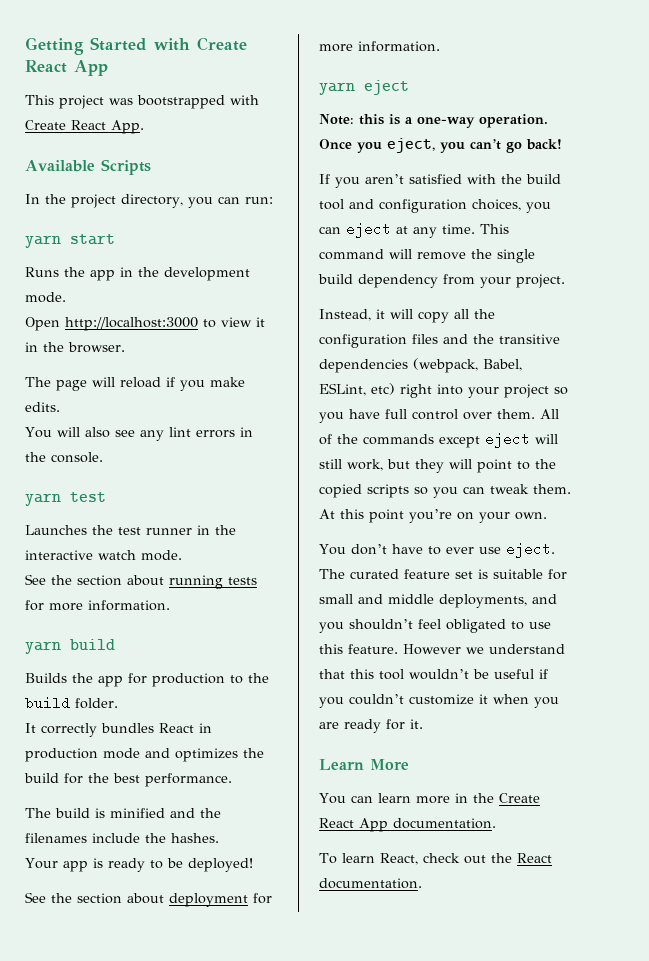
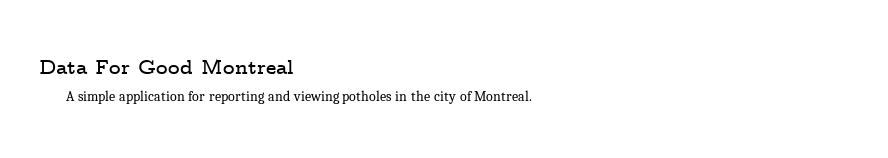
- Getting Started with Create React App
- This project was bootstrapped with Create React App.
- Available Scripts
- In the project directory, you can run:
- yarn start
- Runs the app in the development mode.
- Open http://localhost:3000 to view it in the browser.
- The page will reload if you make edits.
- You will also see any lint errors in the console.
- yarn test
- Launches the test runner in the interactive watch mode.
- See the section about running tests for more information.
- yarn build
- Builds the app for production to the build folder.
- It correctly bundles React in production mode and optimizes the build for the best performance.
- The build is minified and the filenames include the hashes.
- Your app is ready to be deployed!
- See the section about deployment for more information.
- yarn eject
- Note: this is a one-way operation. Once you eject, you can’t go back!
- If you aren’t satisfied with the build tool and configuration choices, you can eject at any time. This command will remove the single build dependency from your project.
- Instead, it will copy all the configuration files and the transitive dependencies (webpack, Babel, ESLint, etc) right into your project so you have full control over them. All of the commands except eject will still work, but they will point to the copied scripts so you can tweak them. At this point you’re on your own.
- You don’t have to ever use eject. The curated feature set is suitable for small and middle deployments, and you shouldn’t feel obligated to use this feature. However we understand that this tool wouldn’t be useful if you couldn’t customize it when you are ready for it.
- Learn More
- You can learn more in the Create React App documentation.
- To learn React, check out the React documentation.
+ Data For Good Montreal
+ A simple application for reporting and viewing potholes in the city of Montreal.

